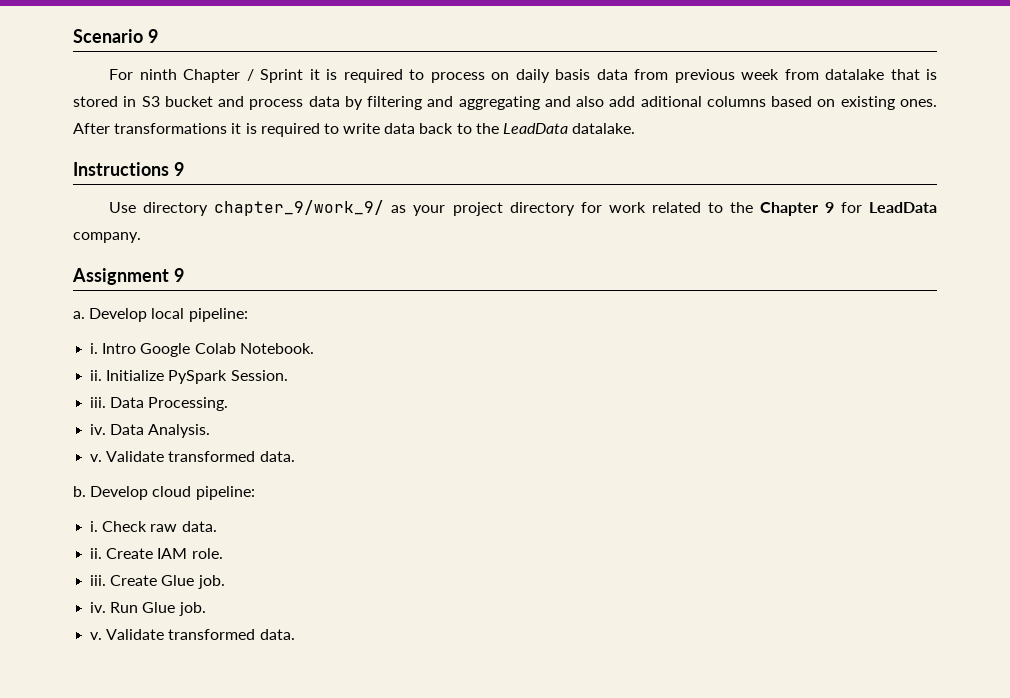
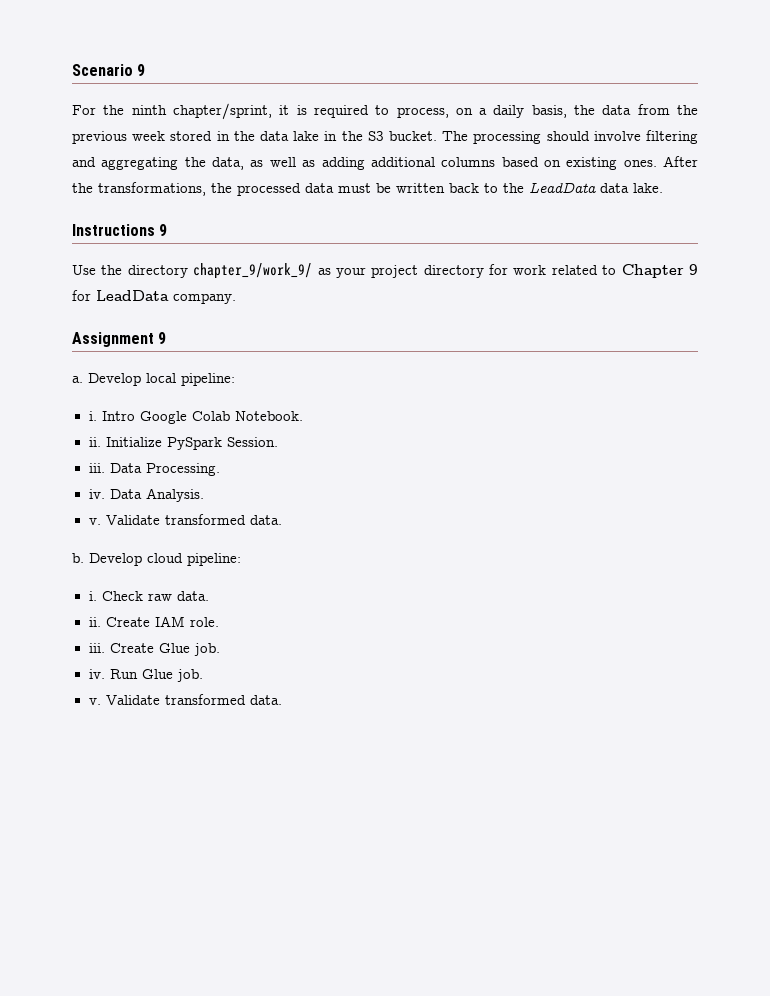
- For ninth Chapter / Sprint it is required to process on daily basis data from previous week from datalake that is stored in S3 bucket and process data by filtering and aggregating and also add aditional columns based on existing ones.
+ For the ninth chapter/sprint, it is required to process, on a daily basis, the data from the previous week stored in the data lake in the S3 bucket. The processing should involve filtering and aggregating the data, as well as adding additional columns based on existing ones.
- After transformations it is required to write data back to the LeadData datalake.
+ After the transformations, the processed data must be written back to the LeadData data lake.
- Use directory chapter_9/work_9/ as your project directory for work related to the Chapter 9 for LeadData company.
+ Use the directory chapter_9/work_9/ as your project directory for work related to Chapter 9 for LeadData company.

